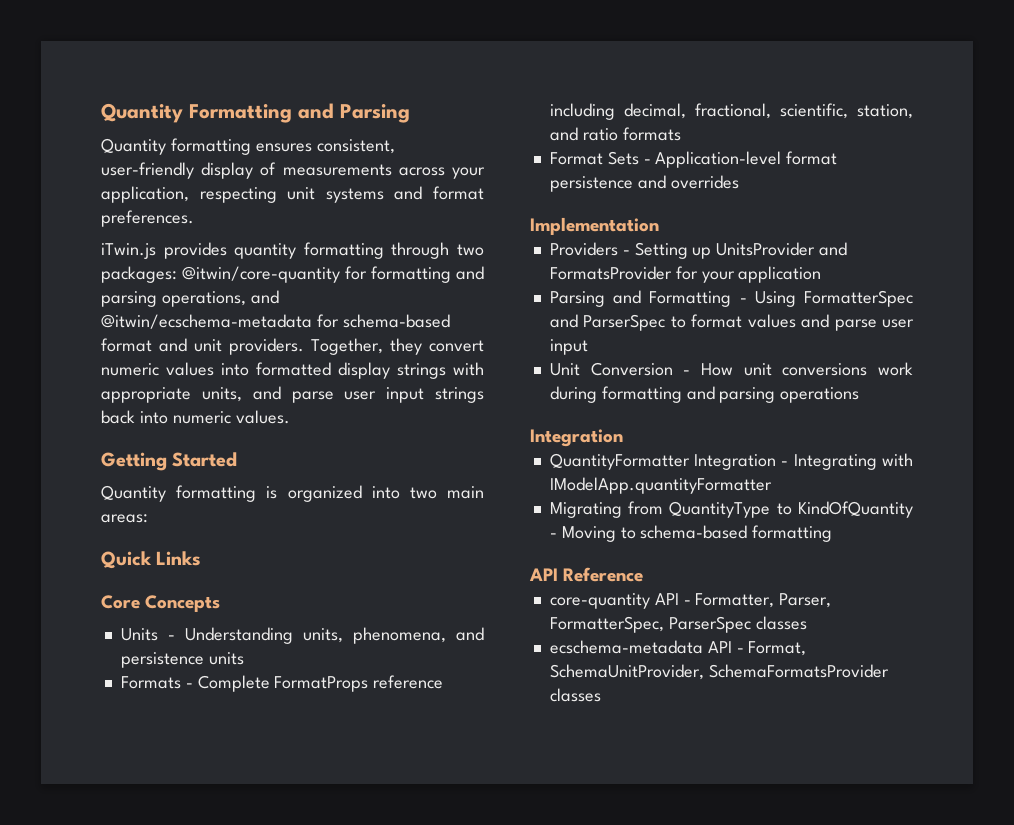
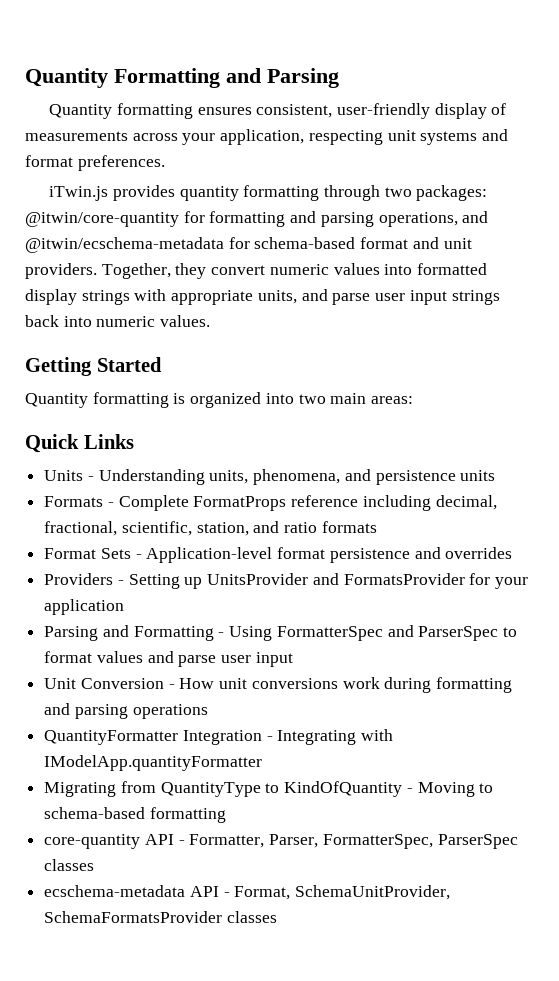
- Core Concepts
- Implementation
  Unit Conversion - How unit conversions work during formatting and parsing operations
- Integration
- API Reference

